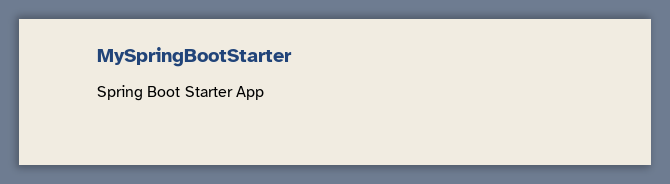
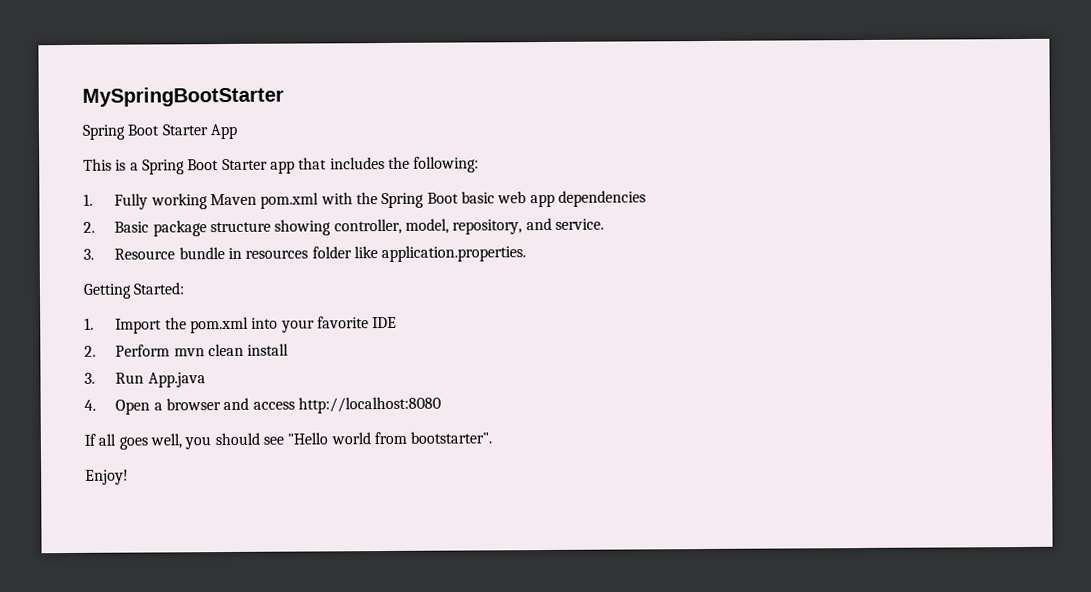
+ This is a Spring Boot Starter app that includes the following:
+ 1. Fully working Maven pom.xml with the Spring Boot basic web app dependencies
+ 2. Basic package structure showing controller, model, repository, and service.
+ 3. Resource bundle in resources folder like application.properties.
+ Getting Started:
+ 1. Import the pom.xml into your favorite IDE
+ 2. Perform mvn clean install
+ 3. Run App.java
+ 4. Open a browser and access http://localhost:8080
+ If all goes well, you should see "Hello world from bootstarter".
+ Enjoy!

